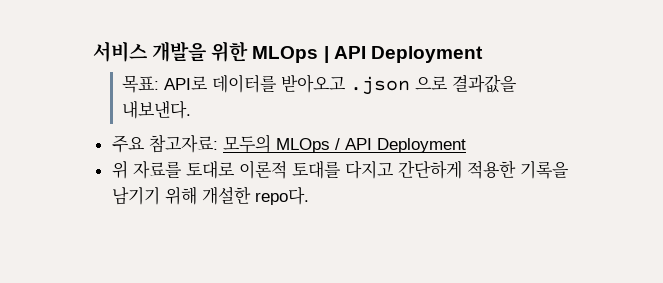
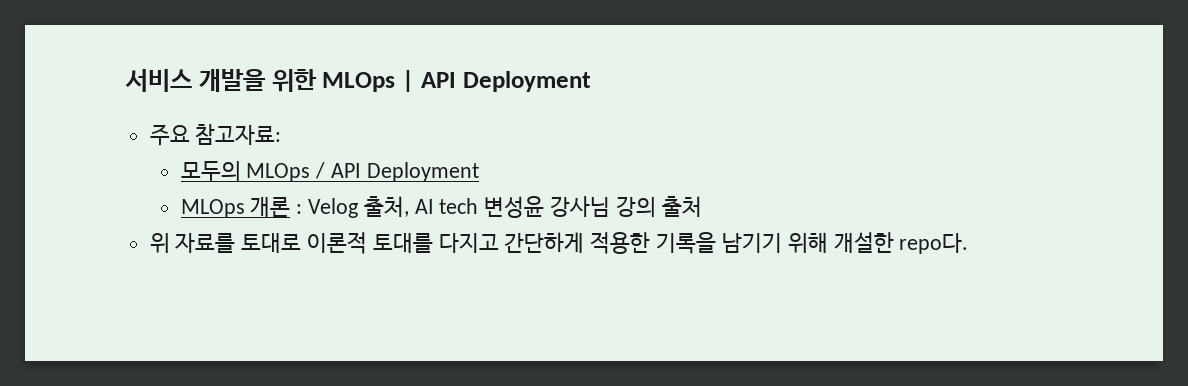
- 목표: API로 데이터를 받아오고 .json 으로 결과값을 내보낸다.
- 주요 참고자료: 모두의 MLOps / API Deployment
+ 주요 참고자료:
+ 모두의 MLOps / API Deployment
+ MLOps 개론 : Velog 출처, AI tech 변성윤 강사님 강의 출처

